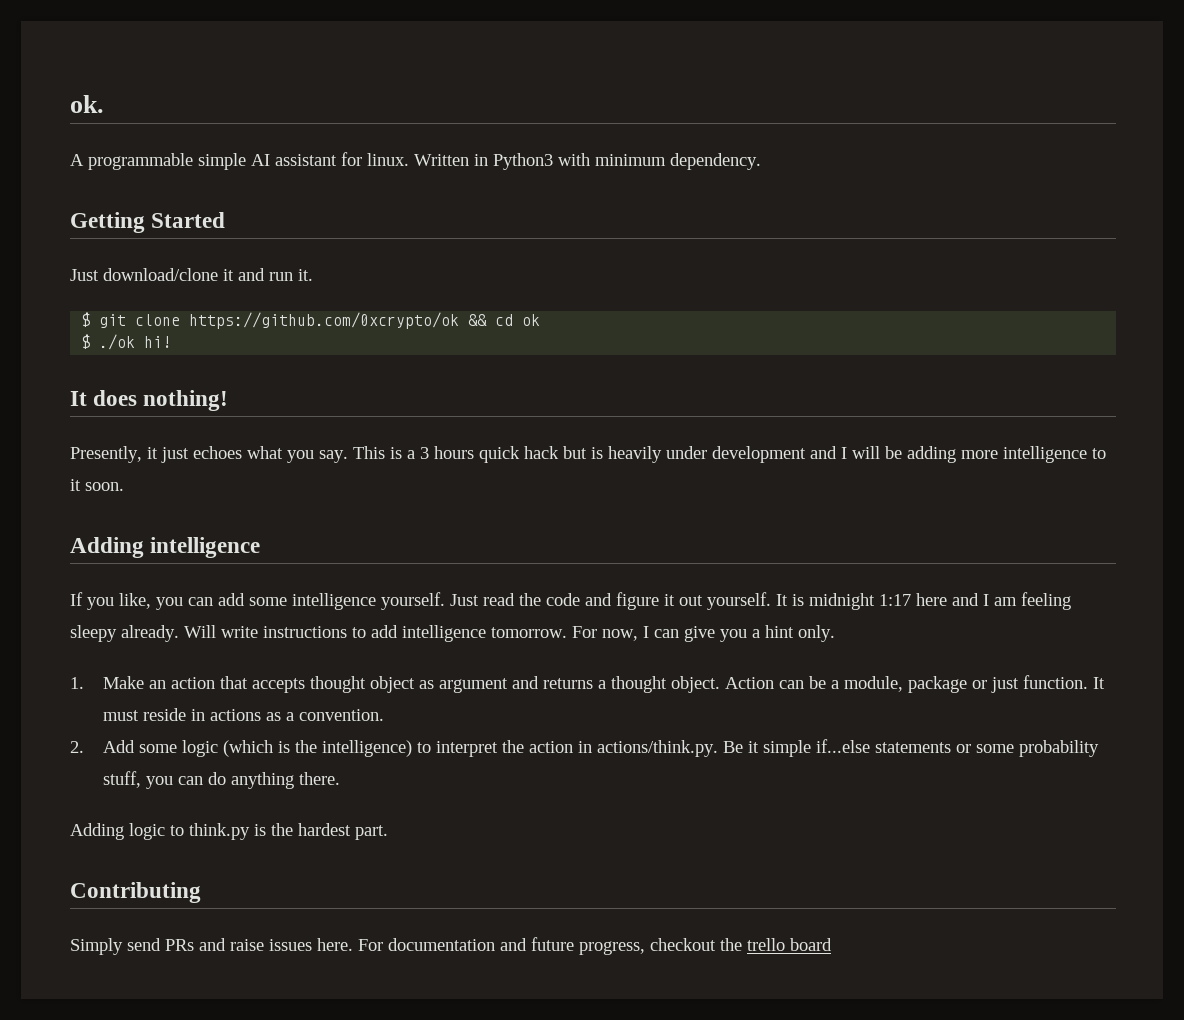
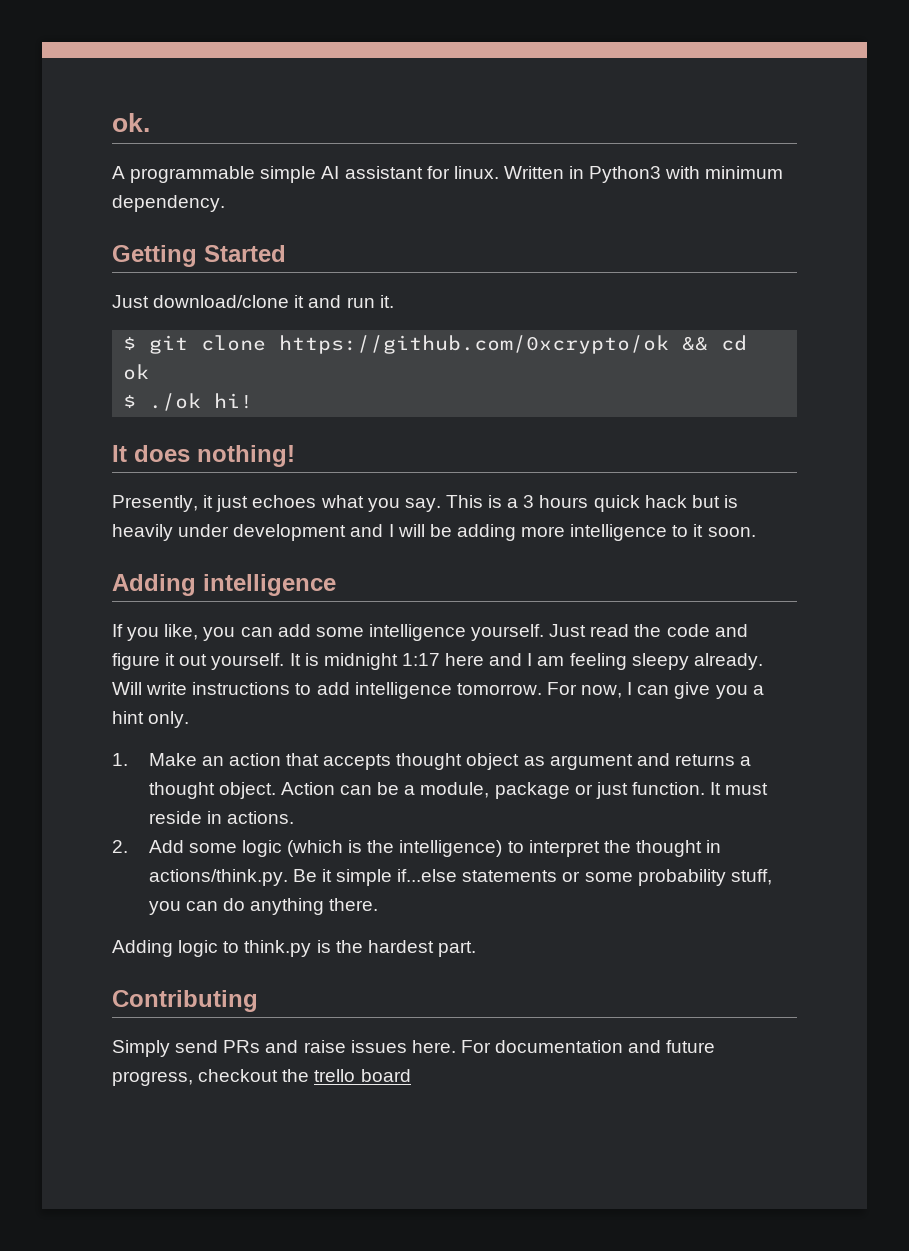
- It must reside in actions as a convention.
+ It must reside in actions.
- 2. Add some logic (which is the intelligence) to interpret the action in actions/think.py. Be it simple if...else statements or some probability stuff, you can do anything there.
+ 2. Add some logic (which is the intelligence) to interpret the thought in actions/think.py. Be it simple if...else statements or some probability stuff, you can do anything there.

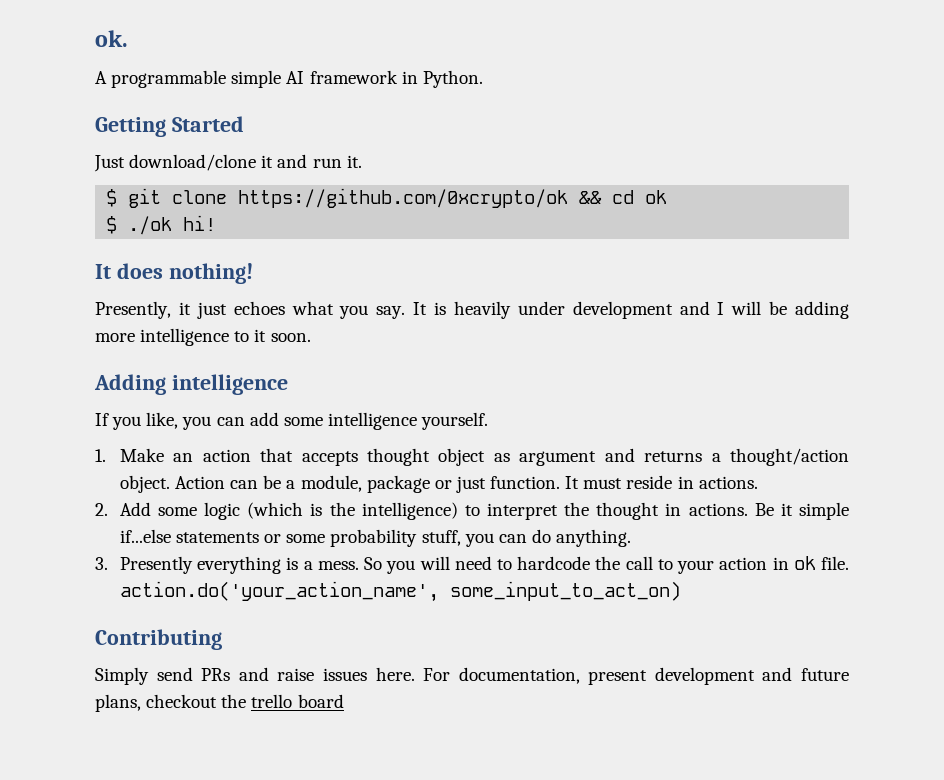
- A programmable simple AI assistant for linux. Written in Python3 with minimum dependency.
+ A programmable simple AI framework in Python.
- This is a 3 hours quick hack but is heavily under development and I will be adding more intelligence to it soon.
+ It is heavily under development and I will be adding more intelligence to it soon.
- Just read the code and figure it out yourself. It is midnight 1:17 here and I am feeling sleepy already. Will write instructions to add intelligence tomorrow. For now, I can give you a hint only.
- 1. Make an action that accepts thought object as argument and returns a thought object.
+ 1. Make an action that accepts thought object as argument and returns a thought/action object.
- 2. Add some logic (which is the intelligence) to interpret the thought in actions/think.py. Be it simple if...else statements or some probability stuff, you can do anything there.
- Adding logic to think.py is the hardest part.
+ 2. Add some logic (which is the intelligence) to interpret the thought in actions. Be it simple if...else statements or some probability stuff, you can do anything.
+ 3. Presently everything is a mess. So you will need to hardcode the call to your action in ok file. action.do('your_action_name', some_input_to_act_on)
- For documentation and future progress, checkout the trello board
+ For documentation, present development and future plans, checkout the trello board

